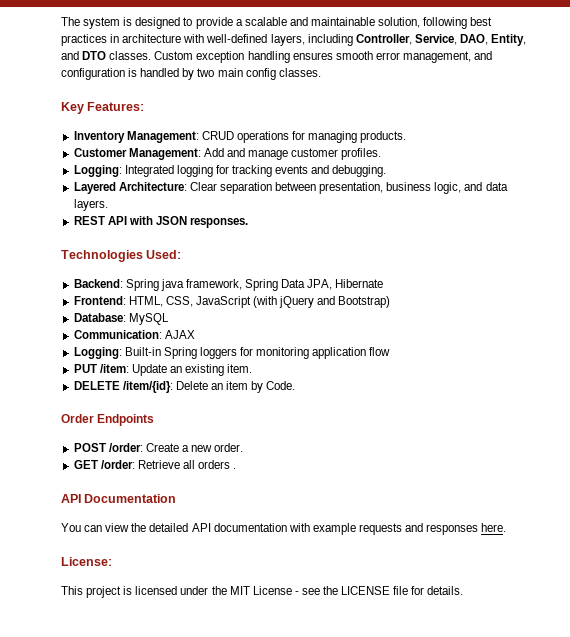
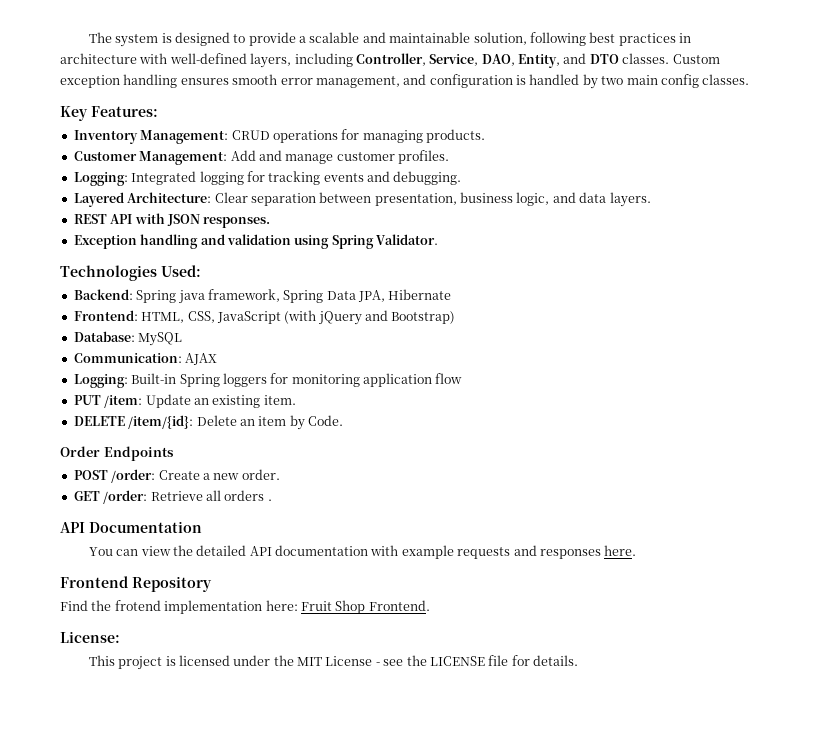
+ Exception handling and validation using Spring Validator.
+ Frontend Repository
+ Find the frotend implementation here: Fruit Shop Frontend.

